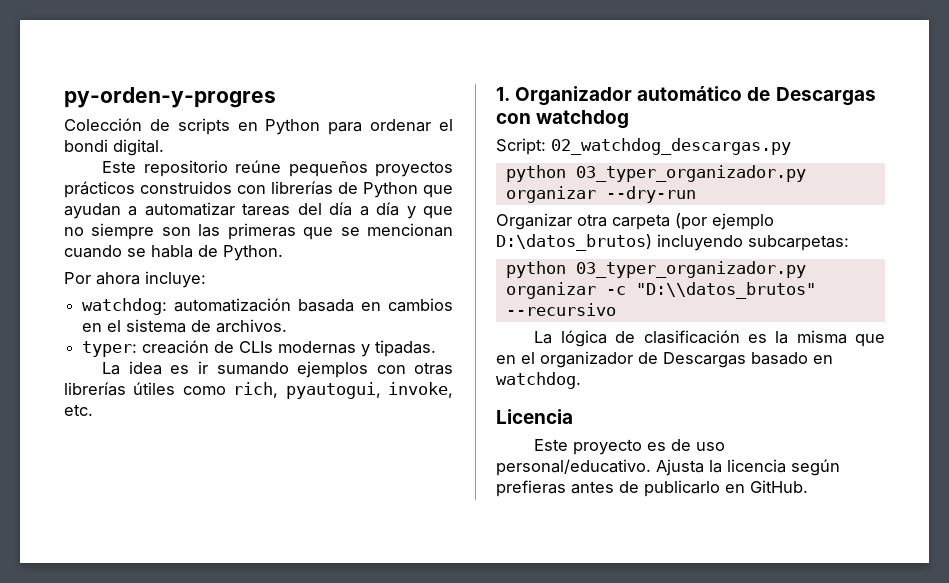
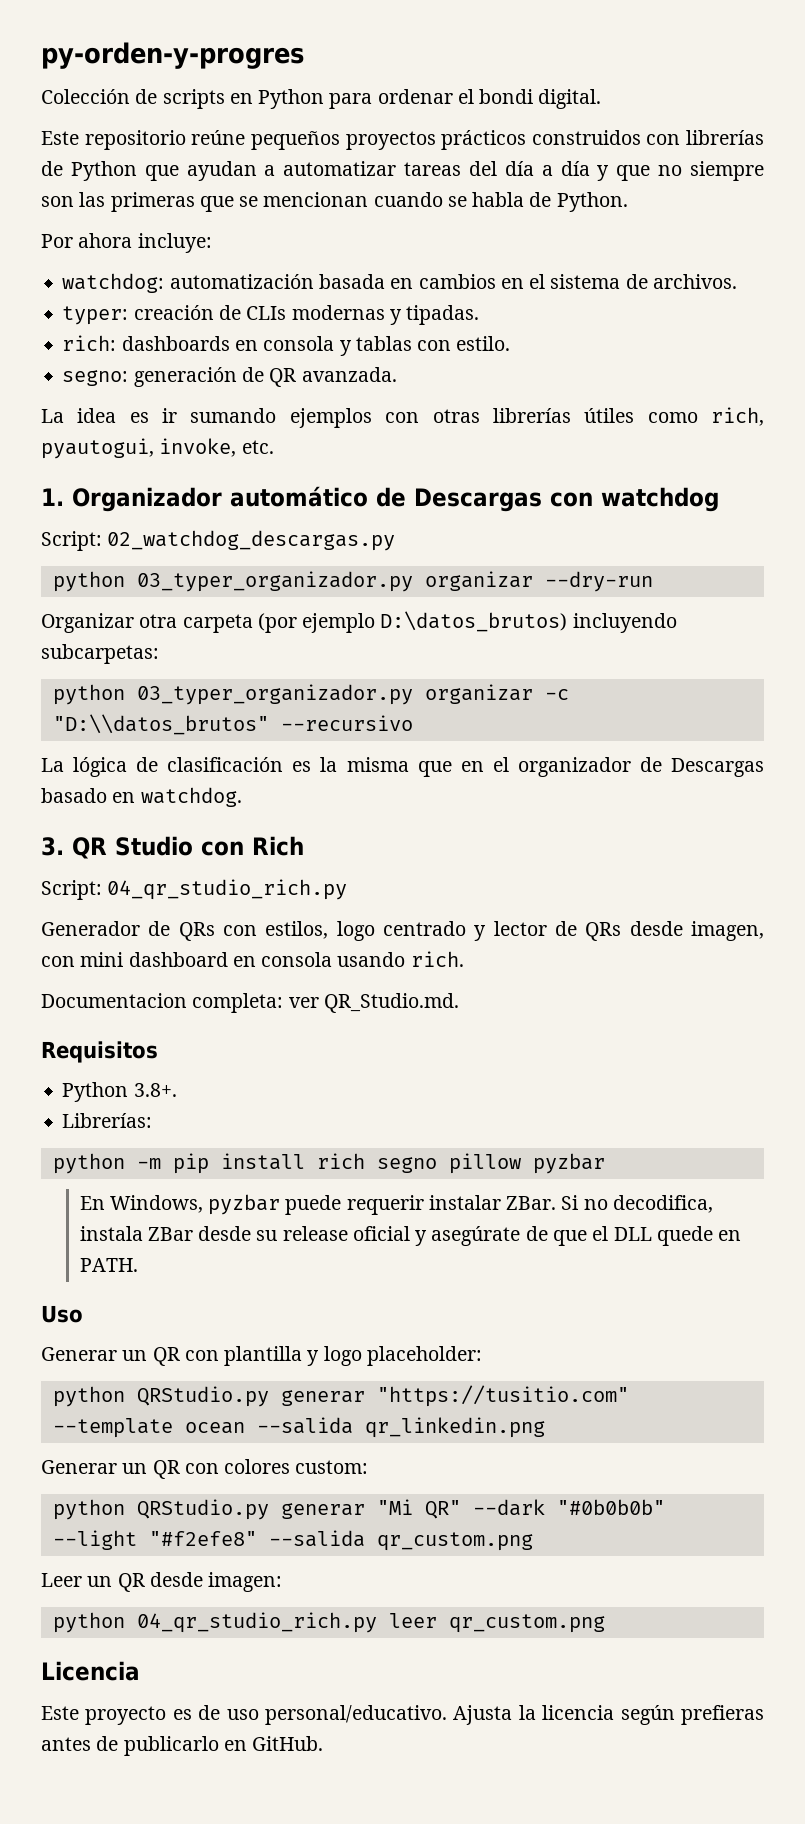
+ rich: dashboards en consola y tablas con estilo.
+ segno: generación de QR avanzada.
+ 3. QR Studio con Rich
+ Script: 04_qr_studio_rich.py
+ Generador de QRs con estilos, logo centrado y lector de QRs desde imagen, con mini dashboard en consola usando rich.
+ Documentacion completa: ver QR_Studio.md.
+ Requisitos
+ Python 3.8+.
+ Librerías:
+ python -m pip install rich segno pillow pyzbar
+ En Windows, pyzbar puede requerir instalar ZBar. Si no decodifica, instala ZBar desde su release oficial y asegúrate de que el DLL quede en PATH.
+ Uso
+ Generar un QR con plantilla y logo placeholder:
+ python QRStudio.py generar "https://tusitio.com" --template ocean --salida qr_linkedin.png
+ Generar un QR con colores custom:
+ python QRStudio.py generar "Mi QR" --dark "#0b0b0b" --light "#f2efe8" --salida qr_custom.png
+ Leer un QR desde imagen:
+ python 04_qr_studio_rich.py leer qr_custom.png

